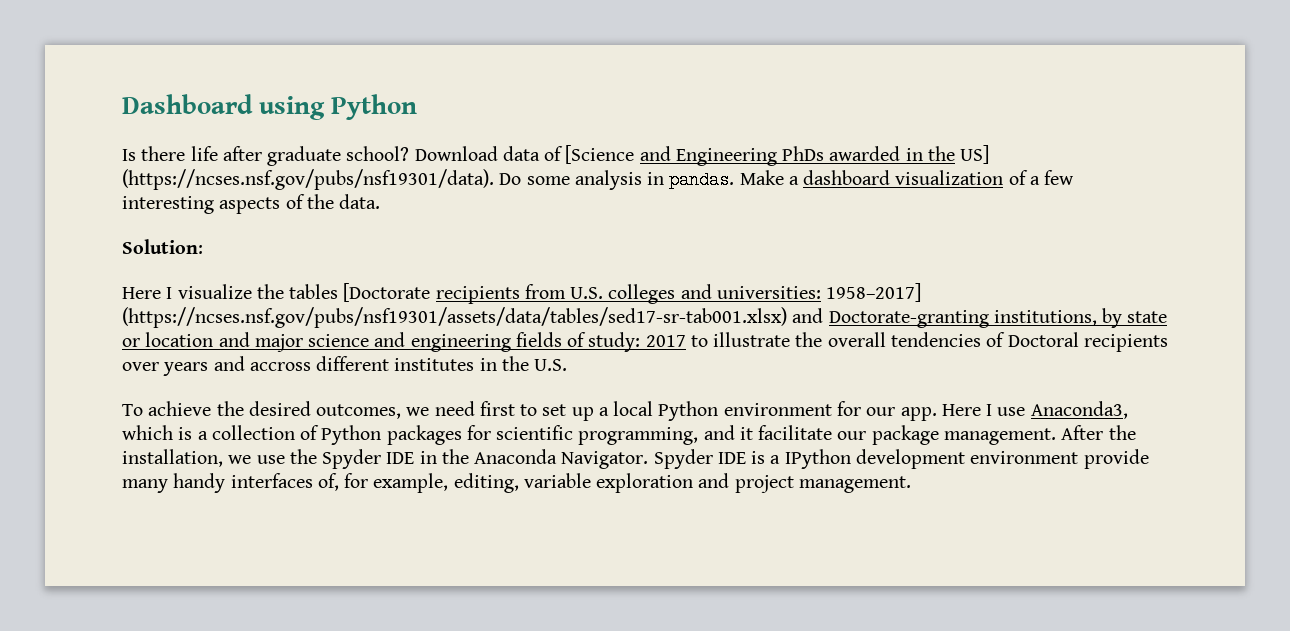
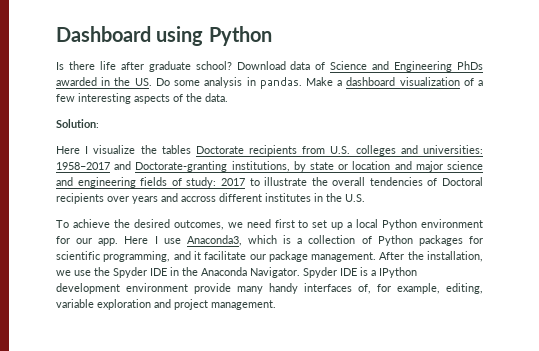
- Download data of [Science and Engineering PhDs awarded in the US] (https://ncses.nsf.gov/pubs/nsf19301/data). Do some analysis in pandas.
+ Download data of Science and Engineering PhDs awarded in the US. Do some analysis in pandas.
- Here I visualize the tables [Doctorate recipients from U.S. colleges and universities: 1958–2017] (https://ncses.nsf.gov/pubs/nsf19301/assets/data/tables/sed17-sr-tab001.xlsx) and Doctorate-granting institutions, by state or location and major science and engineering fields of study: 2017 to illustrate the overall tendencies of Doctoral recipients over years and accross different institutes in the U.S.
+ Here I visualize the tables Doctorate recipients from U.S. colleges and universities: 1958–2017 and Doctorate-granting institutions, by state or location and major science and engineering fields of study: 2017 to illustrate the overall tendencies of Doctoral recipients over years and accross different institutes in the U.S.

